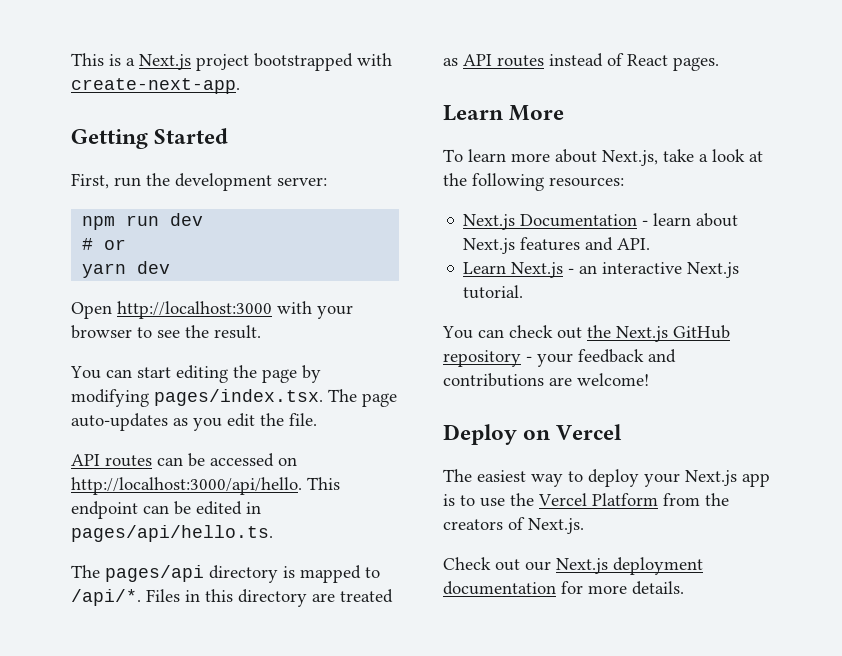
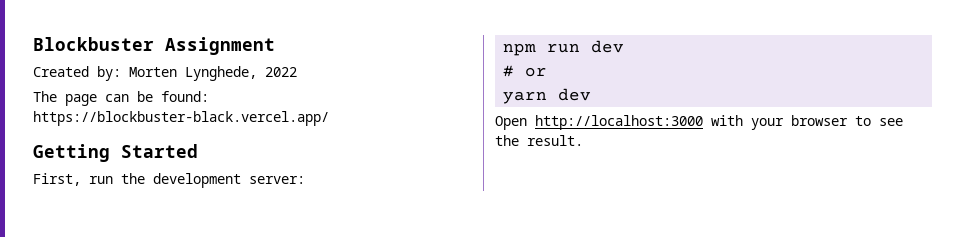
- This is a Next.js project bootstrapped with create-next-app.
+ Blockbuster Assignment
+ Created by: Morten Lynghede, 2022
+ The page can be found: https://blockbuster-black.vercel.app/
- You can start editing the page by modifying pages/index.tsx. The page auto-updates as you edit the file.
- API routes can be accessed on http://localhost:3000/api/hello. This endpoint can be edited in pages/api/hello.ts.
- The pages/api directory is mapped to /api/*. Files in this directory are treated as API routes instead of React pages.
- Learn More
- To learn more about Next.js, take a look at the following resources:
- Next.js Documentation - learn about Next.js features and API.
- Learn Next.js - an interactive Next.js tutorial.
- You can check out the Next.js GitHub repository - your feedback and contributions are welcome!
- Deploy on Vercel
- The easiest way to deploy your Next.js app is to use the Vercel Platform from the creators of Next.js.
- Check out our Next.js deployment documentation for more details.

